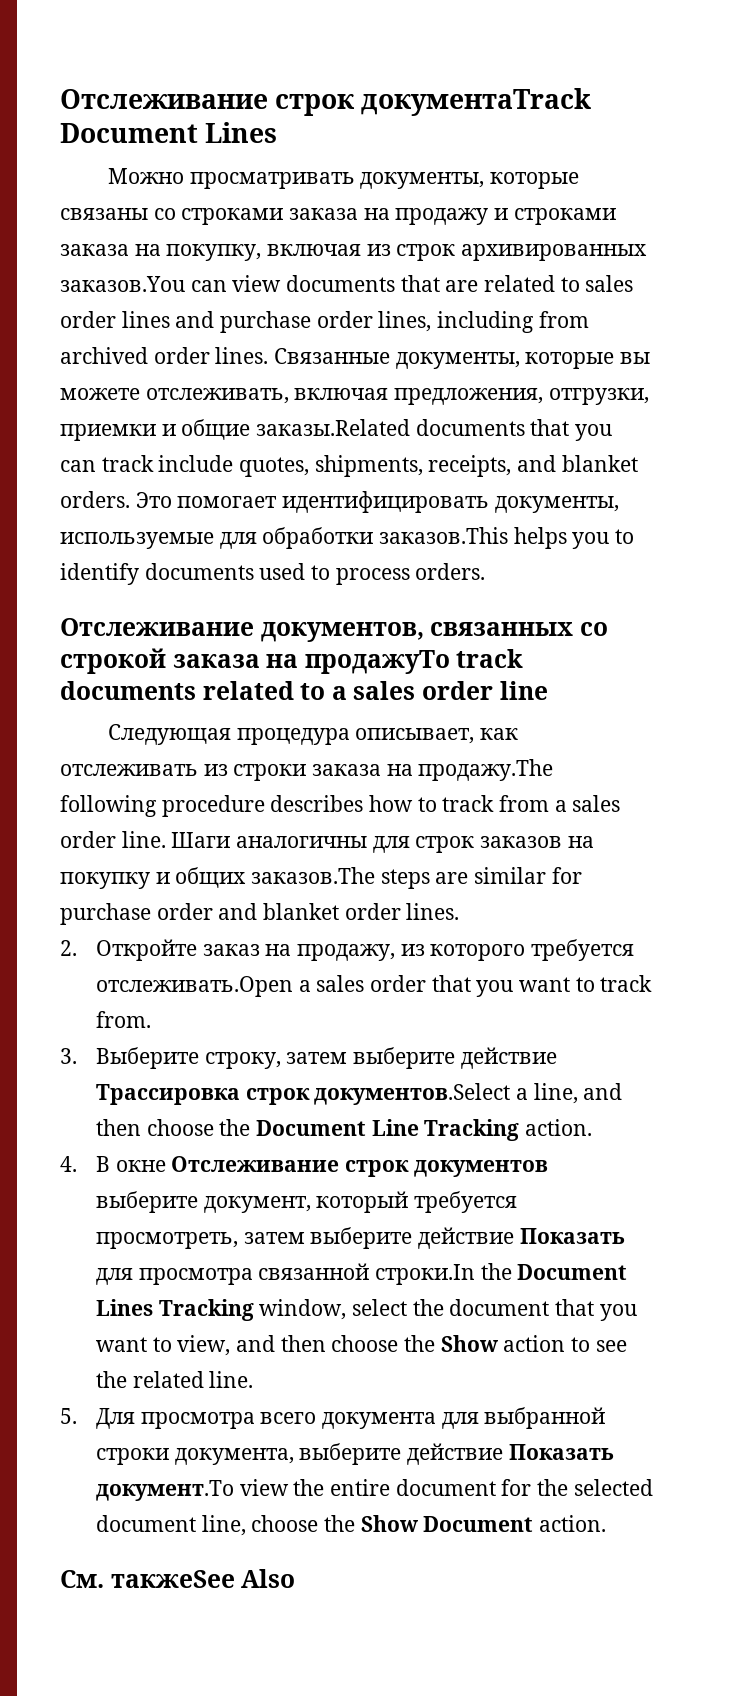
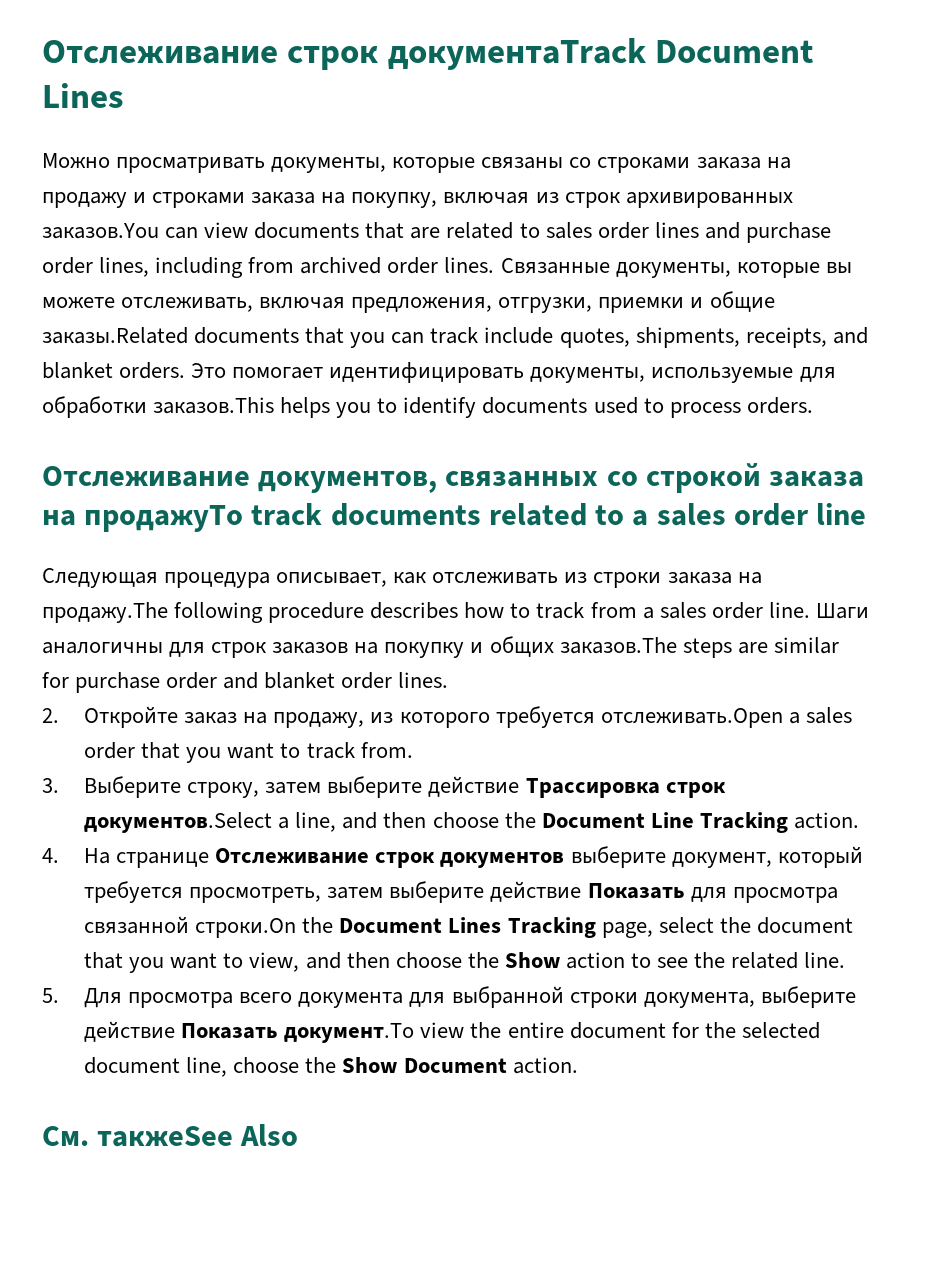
- 4. В окне Отслеживание строк документов выберите документ, который требуется просмотреть, затем выберите действие Показать для просмотра связанной строки.In the Document Lines Tracking window, select the document that you want to view, and then choose the Show action to see the related line.
+ 4. На странице Отслеживание строк документов выберите документ, который требуется просмотреть, затем выберите действие Показать для просмотра связанной строки.On the Document Lines Tracking page, select the document that you want to view, and then choose the Show action to see the related line.

